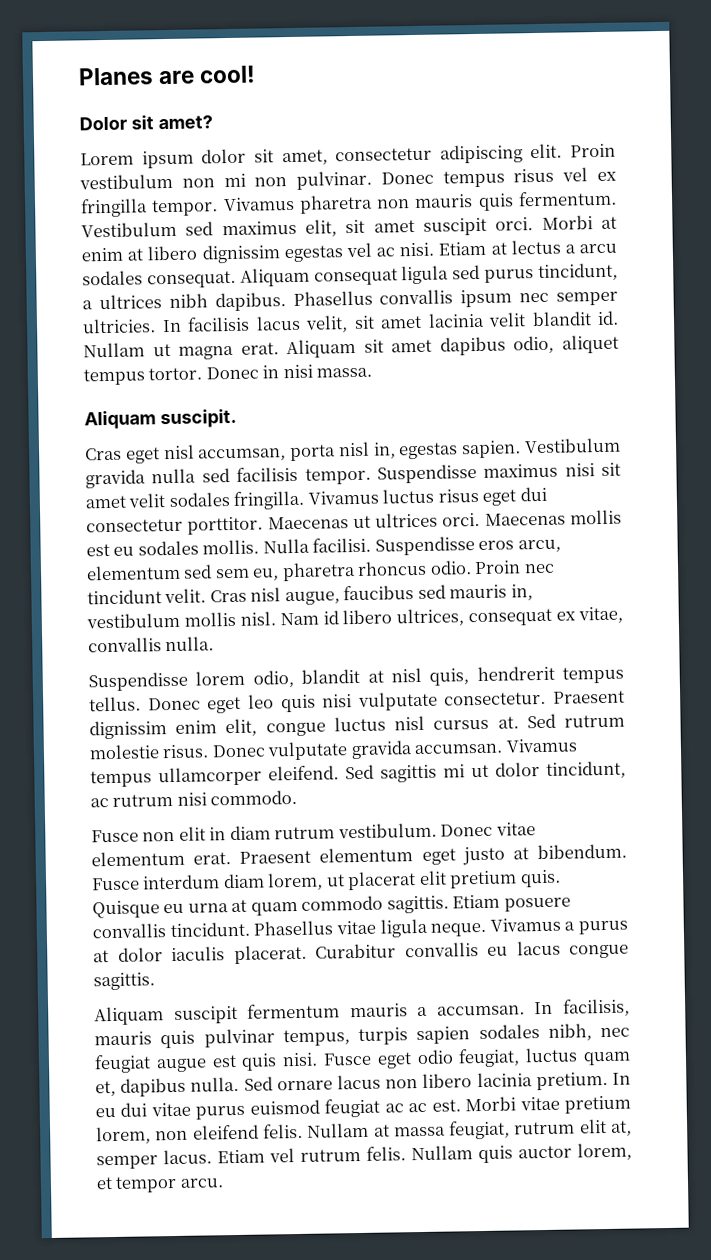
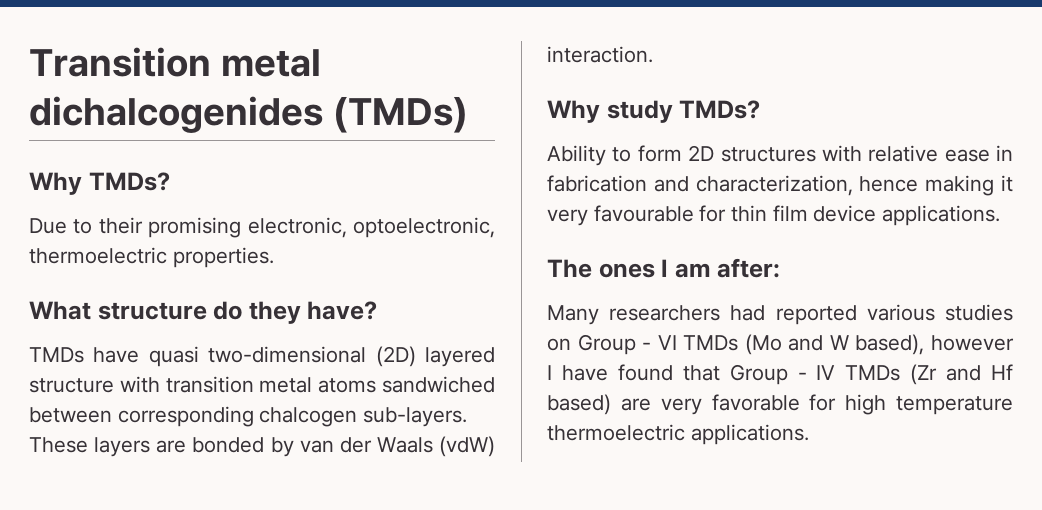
- Planes are cool!
- Dolor sit amet?
- Lorem ipsum dolor sit amet, consectetur adipiscing elit. Proin vestibulum non mi non pulvinar. Donec tempus risus vel ex fringilla tempor. Vivamus pharetra non mauris quis fermentum. Vestibulum sed maximus elit, sit amet suscipit orci. Morbi at enim at libero dignissim egestas vel ac nisi. Etiam at lectus a arcu sodales consequat. Aliquam consequat ligula sed purus tincidunt, a ultrices nibh dapibus. Phasellus convallis ipsum nec semper ultricies. In facilisis lacus velit, sit amet lacinia velit blandit id. Nullam ut magna erat. Aliquam sit amet dapibus odio, aliquet tempus tortor. Donec in nisi massa.
- Aliquam suscipit.
- Cras eget nisl accumsan, porta nisl in, egestas sapien. Vestibulum gravida nulla sed facilisis tempor. Suspendisse maximus nisi sit amet velit sodales fringilla. Vivamus luctus risus eget dui consectetur porttitor. Maecenas ut ultrices orci. Maecenas mollis est eu sodales mollis. Nulla facilisi. Suspendisse eros arcu, elementum sed sem eu, pharetra rhoncus odio. Proin nec tincidunt velit. Cras nisl augue, faucibus sed mauris in, vestibulum mollis nisl. Nam id libero ultrices, consequat ex vitae, convallis nulla.
- Suspendisse lorem odio, blandit at nisl quis, hendrerit tempus tellus. Donec eget leo quis nisi vulputate consectetur. Praesent dignissim enim elit, congue luctus nisl cursus at. Sed rutrum molestie risus. Donec vulputate gravida accumsan. Vivamus tempus ullamcorper eleifend. Sed sagittis mi ut dolor tincidunt, ac rutrum nisi commodo.
- Fusce non elit in diam rutrum vestibulum. Donec vitae elementum erat. Praesent elementum eget justo at bibendum. Fusce interdum diam lorem, ut placerat elit pretium quis. Quisque eu urna at quam commodo sagittis. Etiam posuere convallis tincidunt. Phasellus vitae ligula neque. Vivamus a purus at dolor iaculis placerat. Curabitur convallis eu lacus congue sagittis.
- Aliquam suscipit fermentum mauris a accumsan. In facilisis, mauris quis pulvinar tempus, turpis sapien sodales nibh, nec feugiat augue est quis nisi. Fusce eget odio feugiat, luctus quam et, dapibus nulla. Sed ornare lacus non libero lacinia pretium. In eu dui vitae purus euismod feugiat ac ac est. Morbi vitae pretium lorem, non eleifend felis. Nullam at massa feugiat, rutrum elit at, semper lacus. Etiam vel rutrum felis. Nullam quis auctor lorem, et tempor arcu.
+ Transition metal dichalcogenides (TMDs)
+ Why TMDs?
+ Due to their promising electronic, optoelectronic, thermoelectric properties.
+ What structure do they have?
+ TMDs have quasi two-dimensional (2D) layered structure with transition metal atoms sandwiched between corresponding chalcogen sub-layers. These layers are bonded by van der Waals (vdW) interaction.
+ Why study TMDs?
+ Ability to form 2D structures with relative ease in fabrication and characterization, hence making it very favourable for thin film device applications.
+ The ones I am after:
+ Many researchers had reported various studies on Group - VI TMDs (Mo and W based), however I have found that Group - IV TMDs (Zr and Hf based) are very favorable for high temperature thermoelectric applications.

